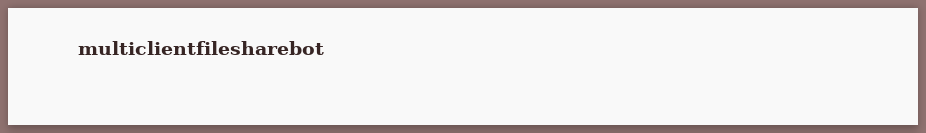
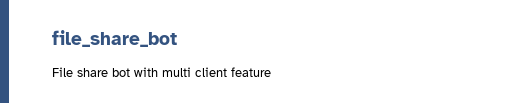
- multiclientfilesharebot
+ file_share_bot
+ File share bot with multi client feature

